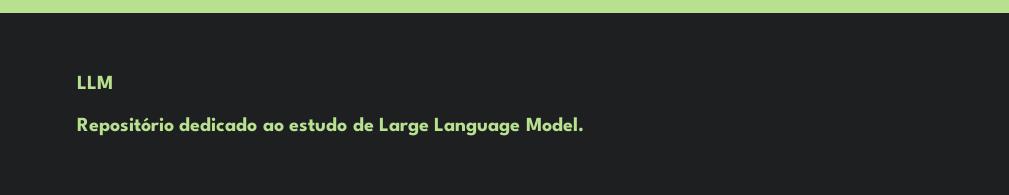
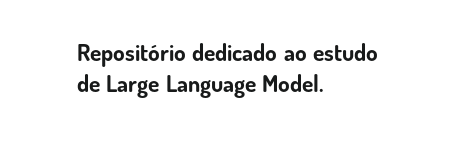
- LLM

